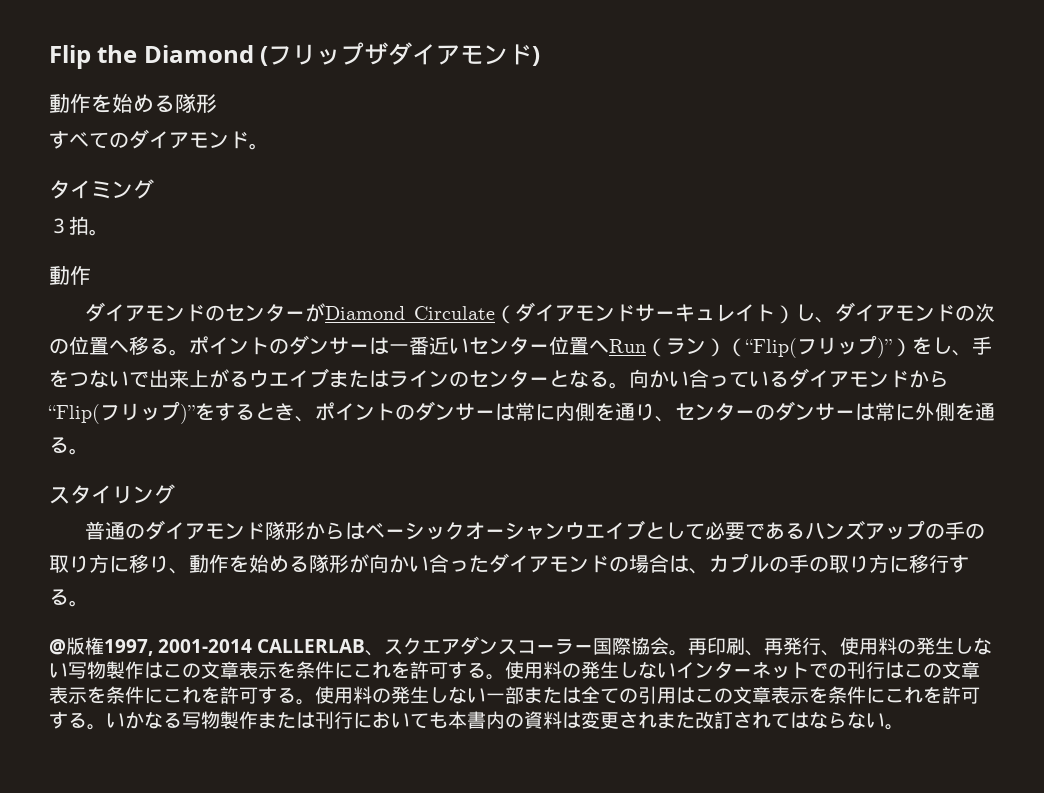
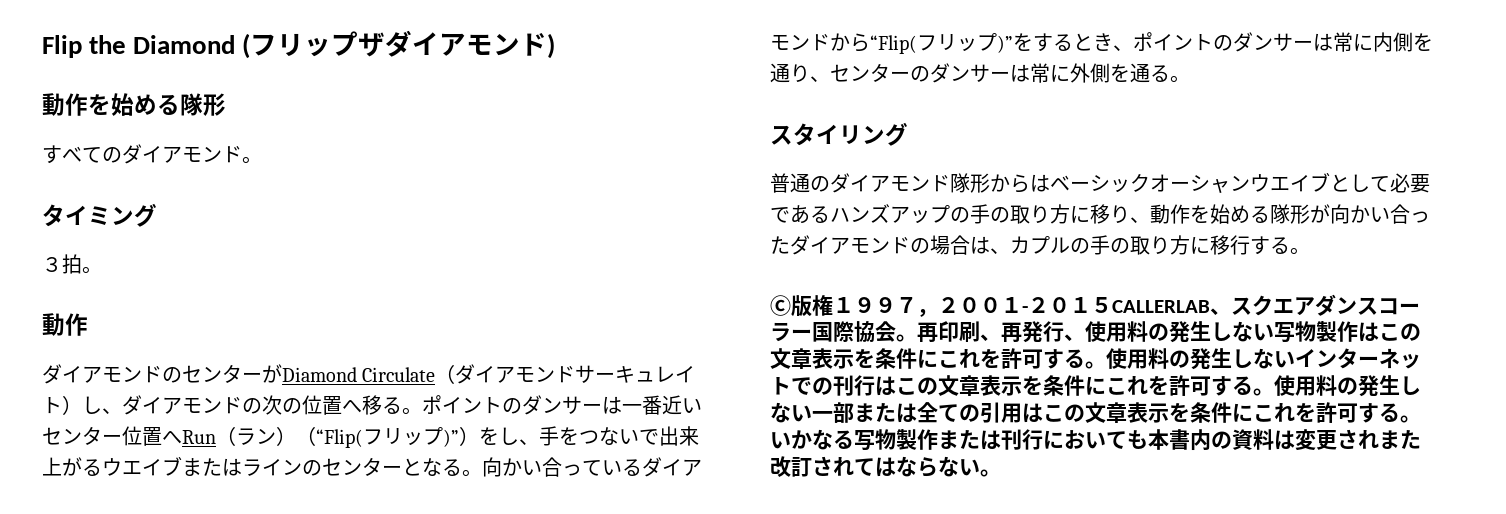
- @版権1997, 2001-2014 CALLERLAB、スクエアダンスコーラー国際協会。
+ Ⓒ版権１９９７，２００１-２０１５CALLERLAB、スクエアダンスコーラー国際協会。

